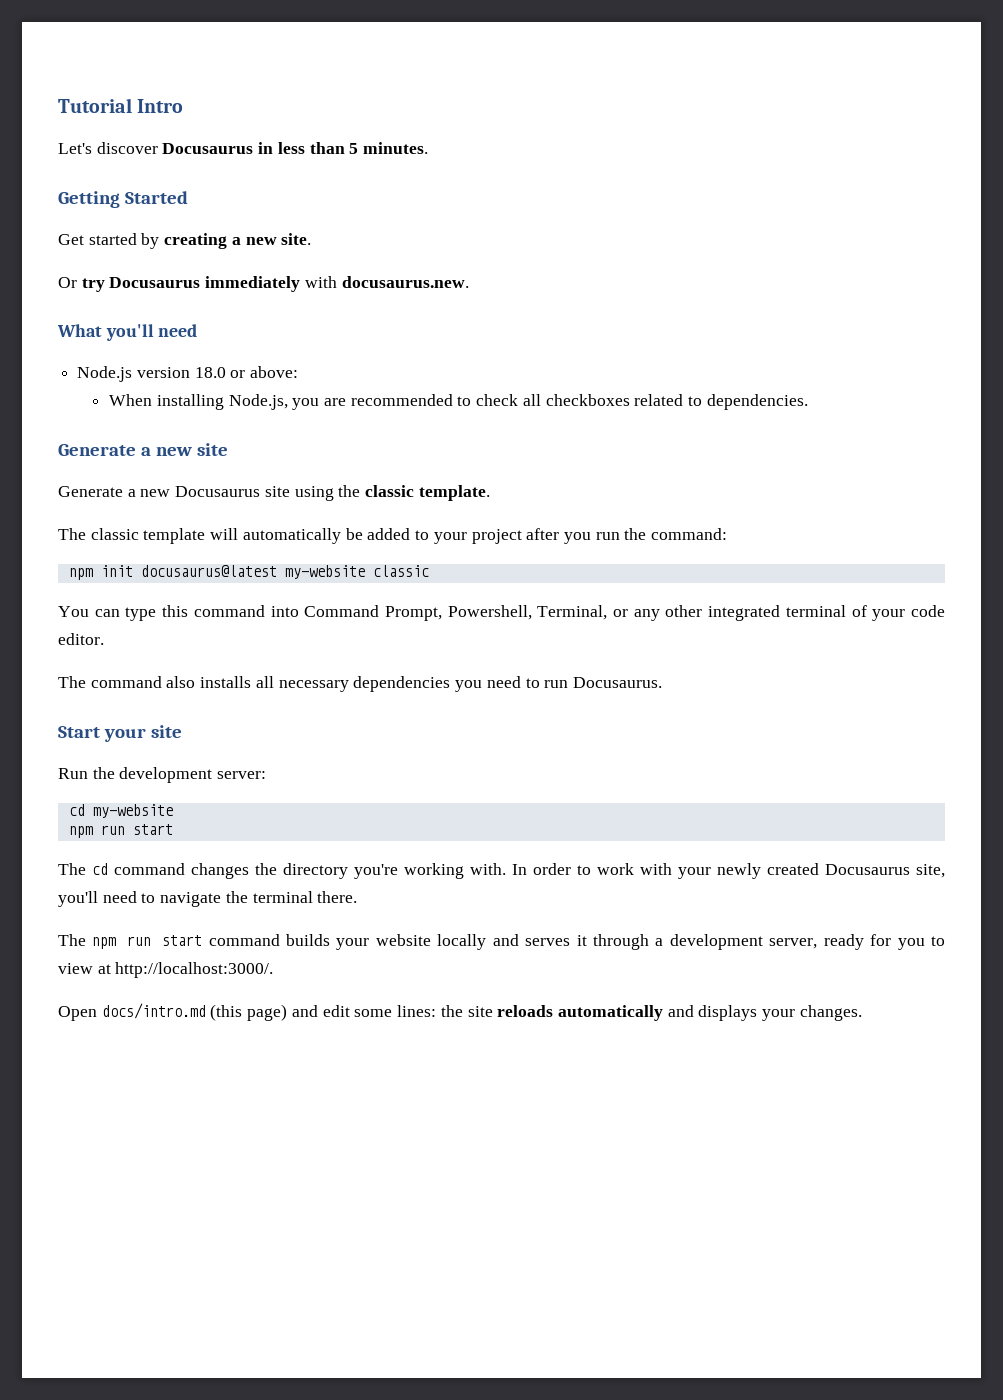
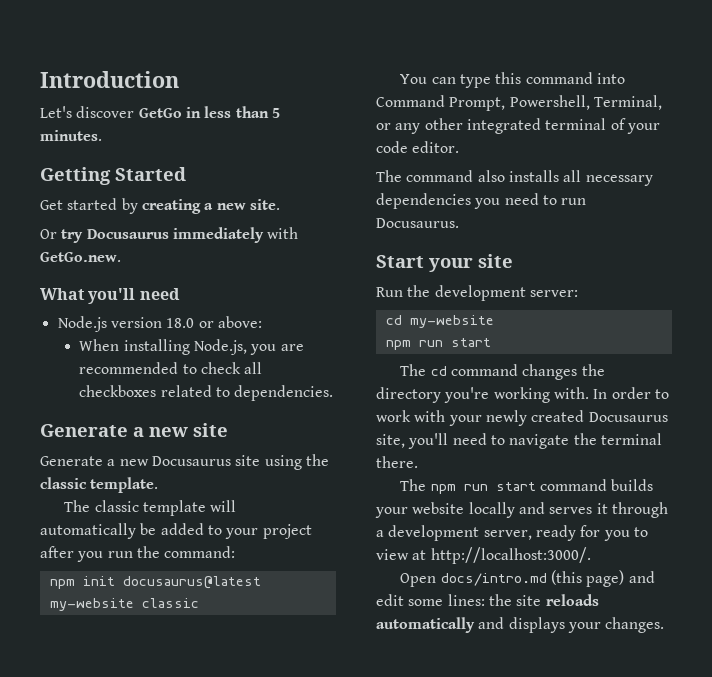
- Tutorial Intro
+ Introduction
- Let's discover Docusaurus in less than 5 minutes.
+ Let's discover GetGo in less than 5 minutes.
- Or try Docusaurus immediately with docusaurus.new.
+ Or try Docusaurus immediately with GetGo.new.

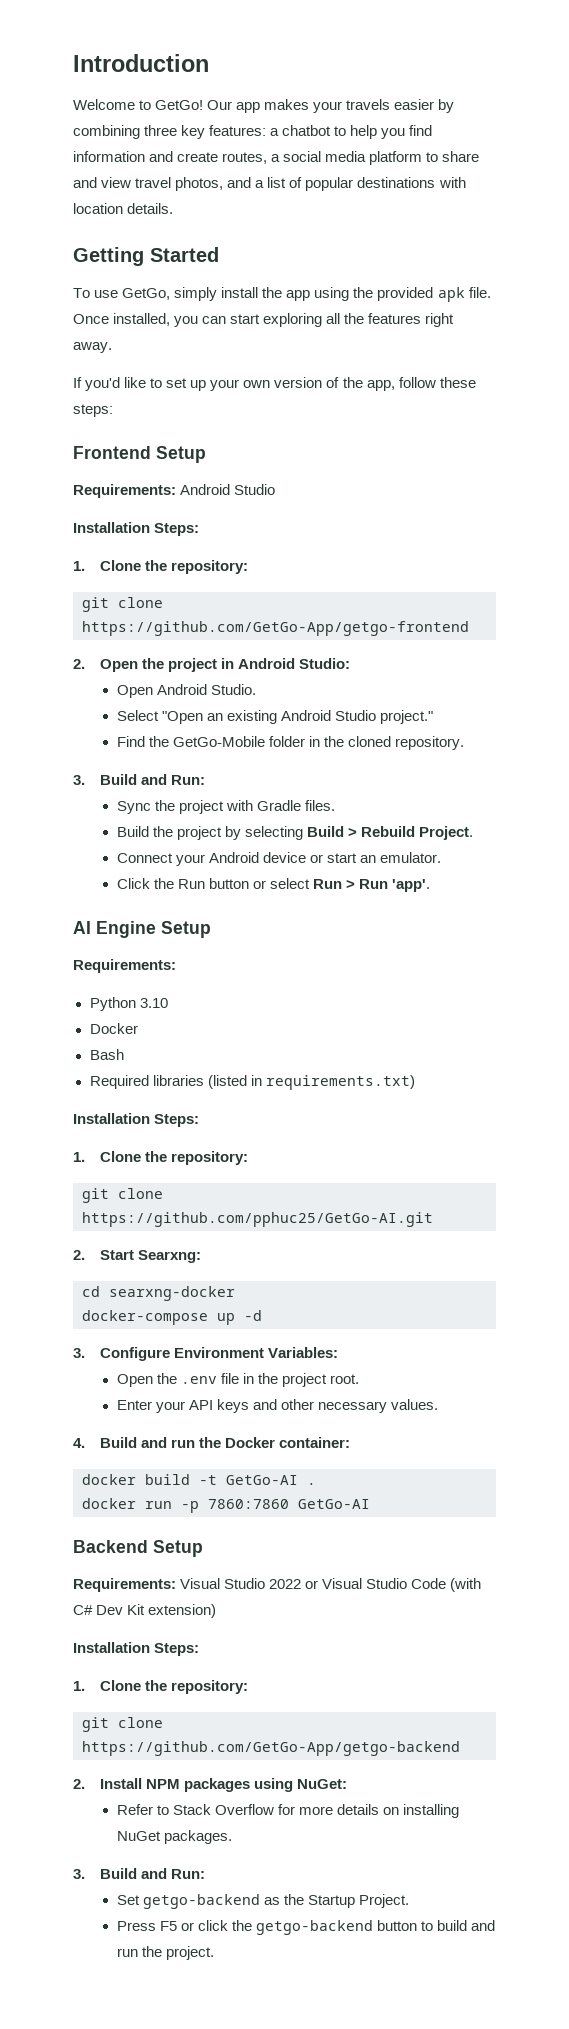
- Let's discover GetGo in less than 5 minutes.
+ Welcome to GetGo! Our app makes your travels easier by combining three key features: a chatbot to help you find information and create routes, a social media platform to share and view travel photos, and a list of popular destinations with location details.
  Getting Started
- Get started by creating a new site.
- Or try Docusaurus immediately with GetGo.new.
- What you'll need
- Node.js version 18.0 or above:
- When installing Node.js, you are recommended to check all checkboxes related to dependencies.
- Generate a new site
- Generate a new Docusaurus site using the classic template.
- The classic template will automatically be added to your project after you run the command:
- npm init docusaurus@latest my-website classic
- You can type this command into Command Prompt, Powershell, Terminal, or any other integrated terminal of your code editor.
- The command also installs all necessary dependencies you need to run Docusaurus.
- Start your site
- Run the development server:
- cd my-website
- npm run start
- The cd command changes the directory you're working with. In order to work with your newly created Docusaurus site, you'll need to navigate the terminal there.
- The npm run start command builds your website locally and serves it through a development server, ready for you to view at http://localhost:3000/.
- Open docs/intro.md (this page) and edit some lines: the site reloads automatically and displays your changes.
+ To use GetGo, simply install the app using the provided apk file. Once installed, you can start exploring all the features right away.
+ If you'd like to set up your own version of the app, follow these steps:
+ Frontend Setup
+ Requirements: Android Studio
+ Installation Steps:
+ 1. Clone the repository:
+ git clone https://github.com/GetGo-App/getgo-frontend
+ 2. Open the project in Android Studio:
+ Open Android Studio.
+ Select "Open an existing Android Studio project."
+ Find the GetGo-Mobile folder in the cloned repository.
+ 3. Build and Run:
+ Sync the project with Gradle files.
+ Build the project by selecting Build > Rebuild Project.
+ Connect your Android device or start an emulator.
+ Click the Run button or select Run > Run 'app'.
+ AI Engine Setup
+ Requirements:
+ Python 3.10
+ Docker
+ Bash
+ Required libraries (listed in requirements.txt)
+ Installation Steps:
+ 1. Clone the repository:
+ git clone https://github.com/pphuc25/GetGo-AI.git
+ 2. Start Searxng:
+ cd searxng-docker
+ docker-compose up -d
+ 3. Configure Environment Variables:
+ Open the .env file in the project root.
+ Enter your API keys and other necessary values.
+ 4. Build and run the Docker container:
+ docker build -t GetGo-AI .
+ docker run -p 7860:7860 GetGo-AI
+ Backend Setup
+ Requirements: Visual Studio 2022 or Visual Studio Code (with C# Dev Kit extension)
+ Installation Steps:
+ 1. Clone the repository:
+ git clone https://github.com/GetGo-App/getgo-backend
+ 2. Install NPM packages using NuGet:
+ Refer to Stack Overflow for more details on installing NuGet packages.
+ 3. Build and Run:
+ Set getgo-backend as the Startup Project.
+ Press F5 or click the getgo-backend button to build and run the project.

